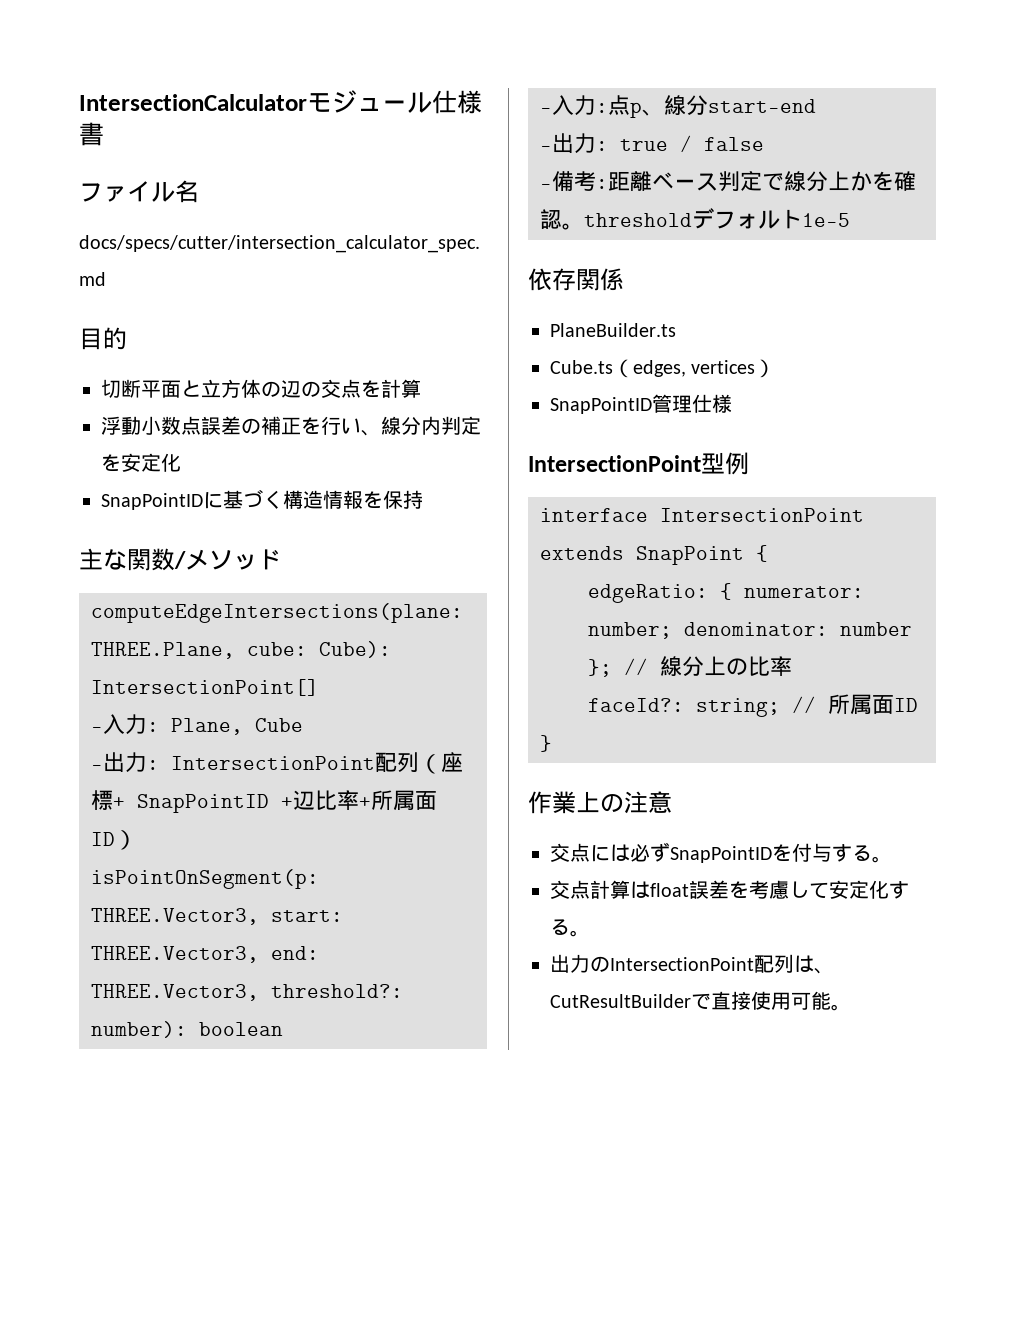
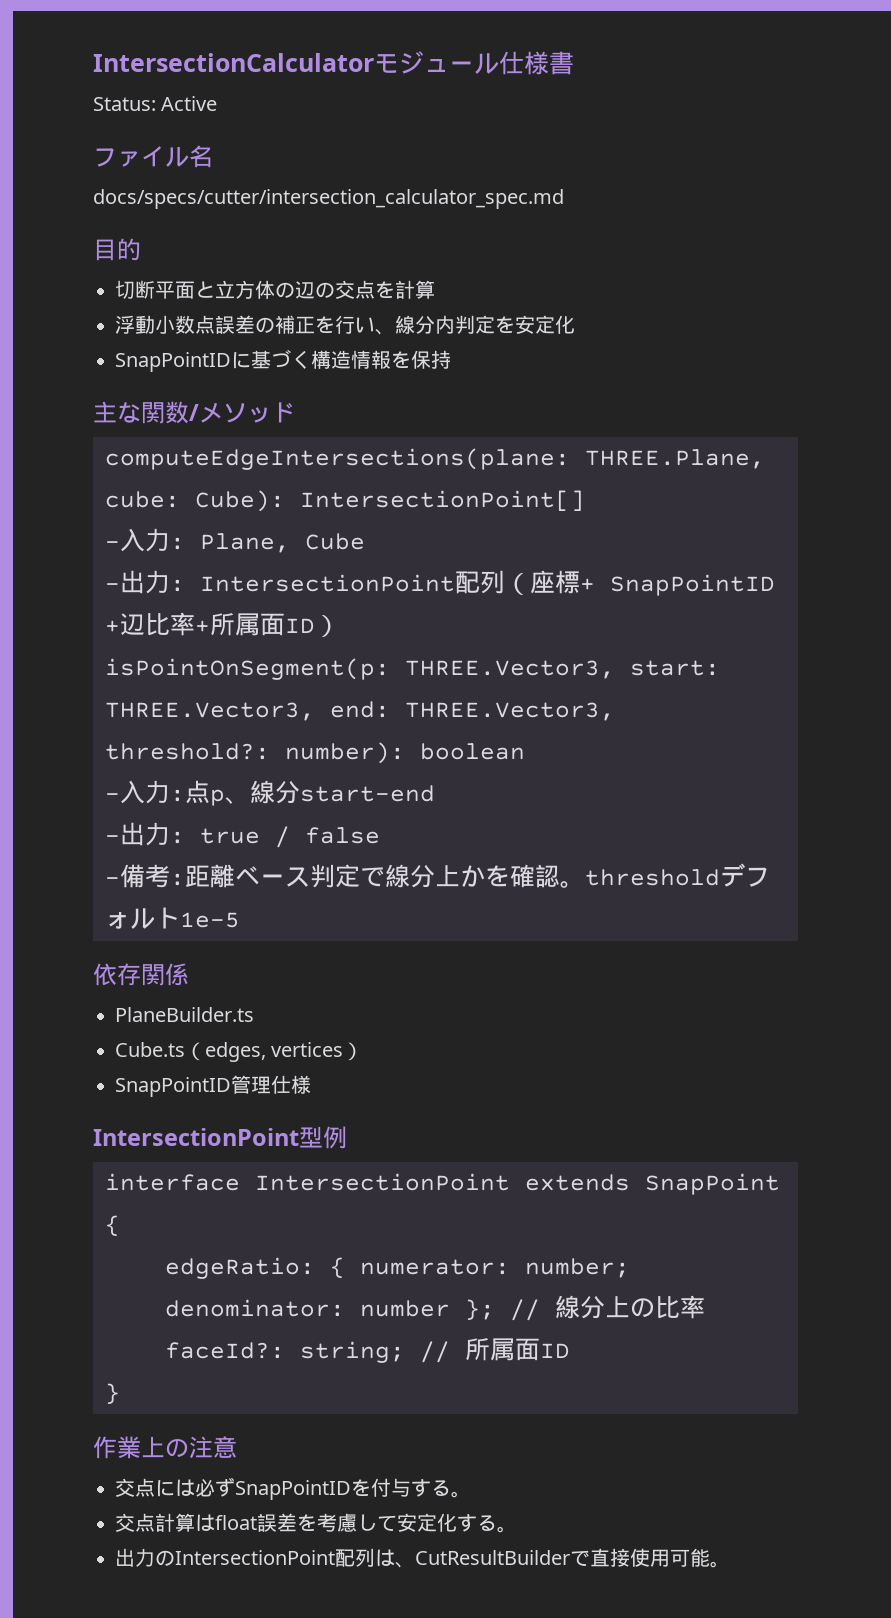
+ Status: Active

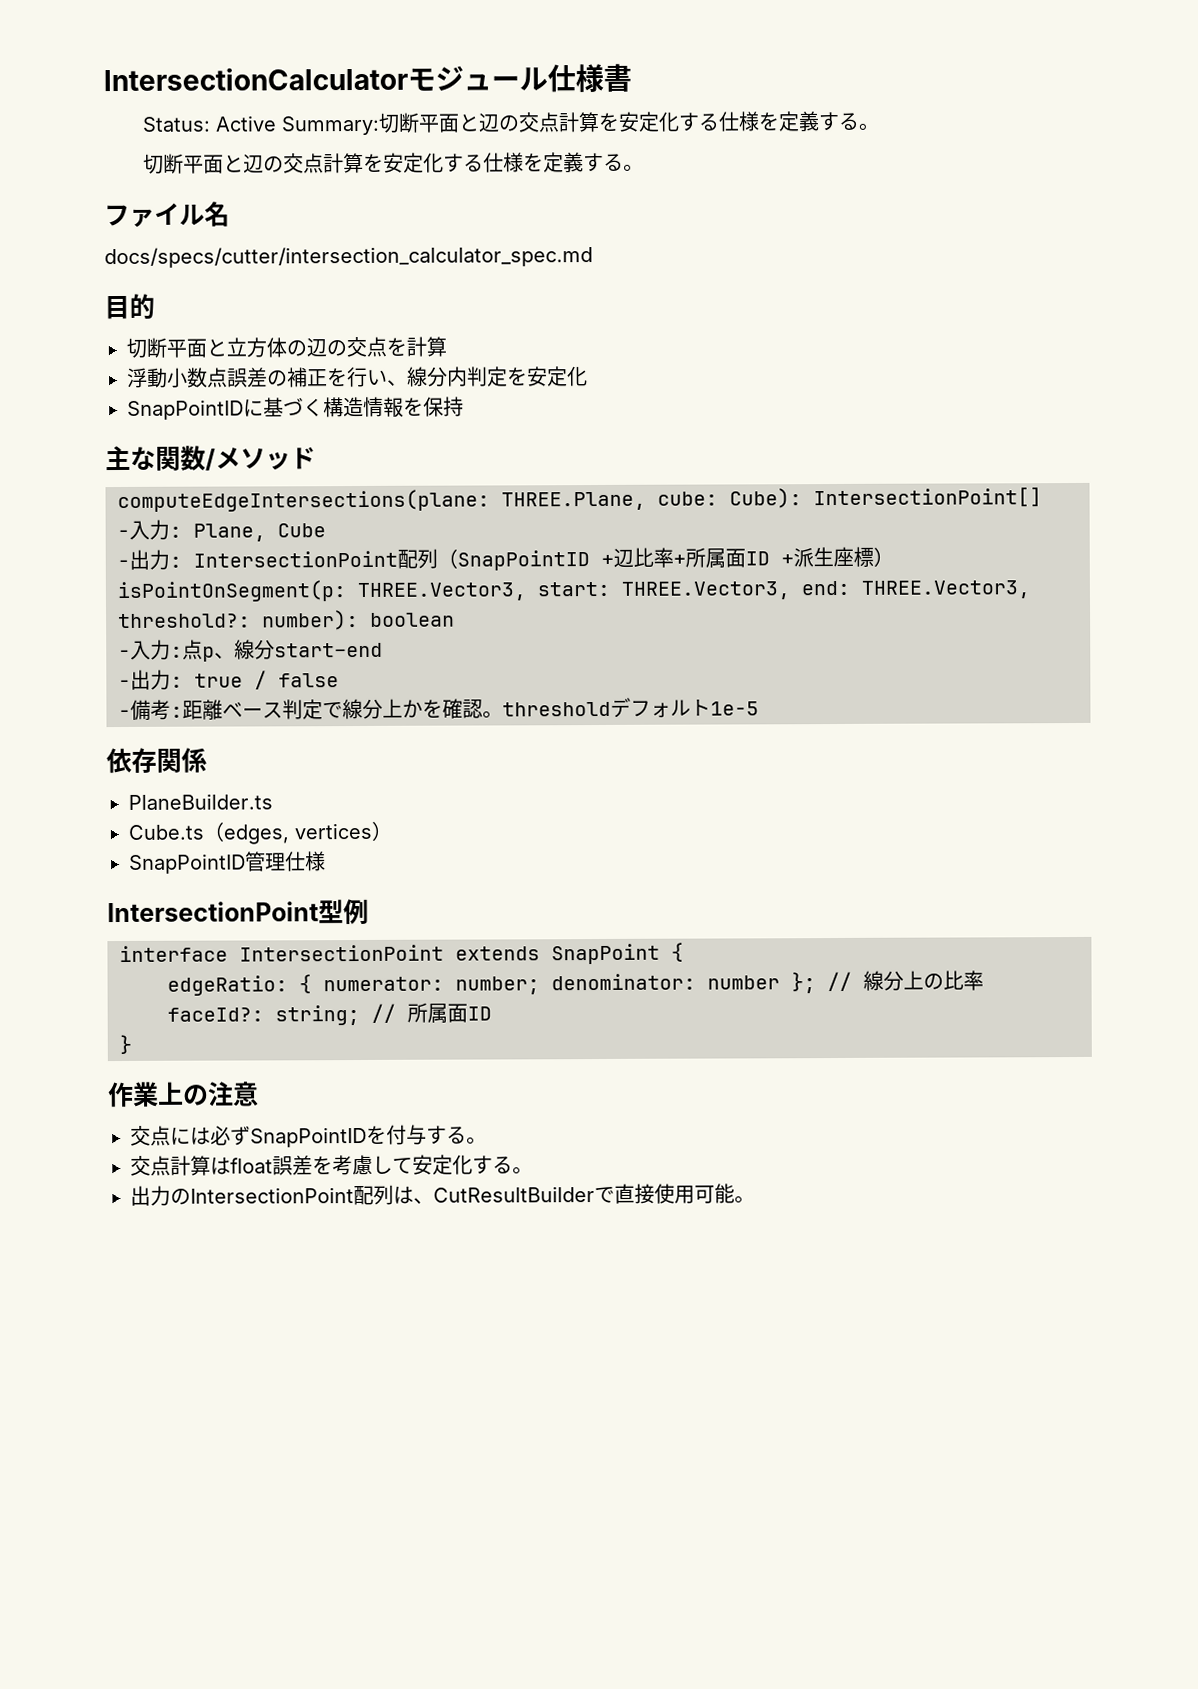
- Status: Active
+ Status: Active Summary:切断平面と辺の交点計算を安定化する仕様を定義する。
+ 切断平面と辺の交点計算を安定化する仕様を定義する。
- -出力: IntersectionPoint配列（座標+ SnapPointID +辺比率+所属面ID）
+ -出力: IntersectionPoint配列（SnapPointID +辺比率+所属面ID +派生座標）

